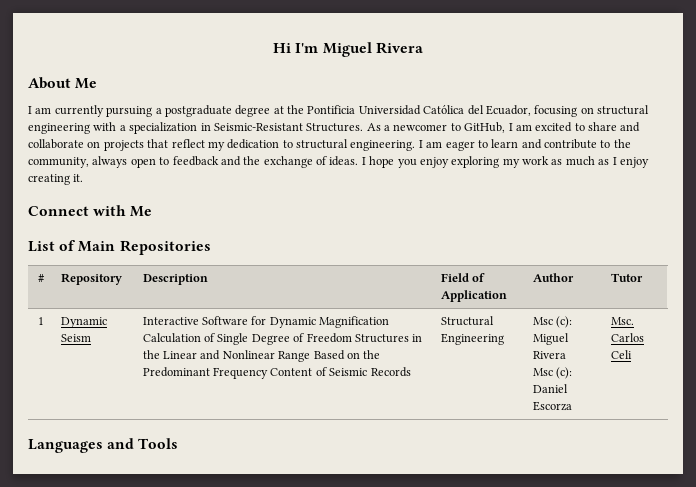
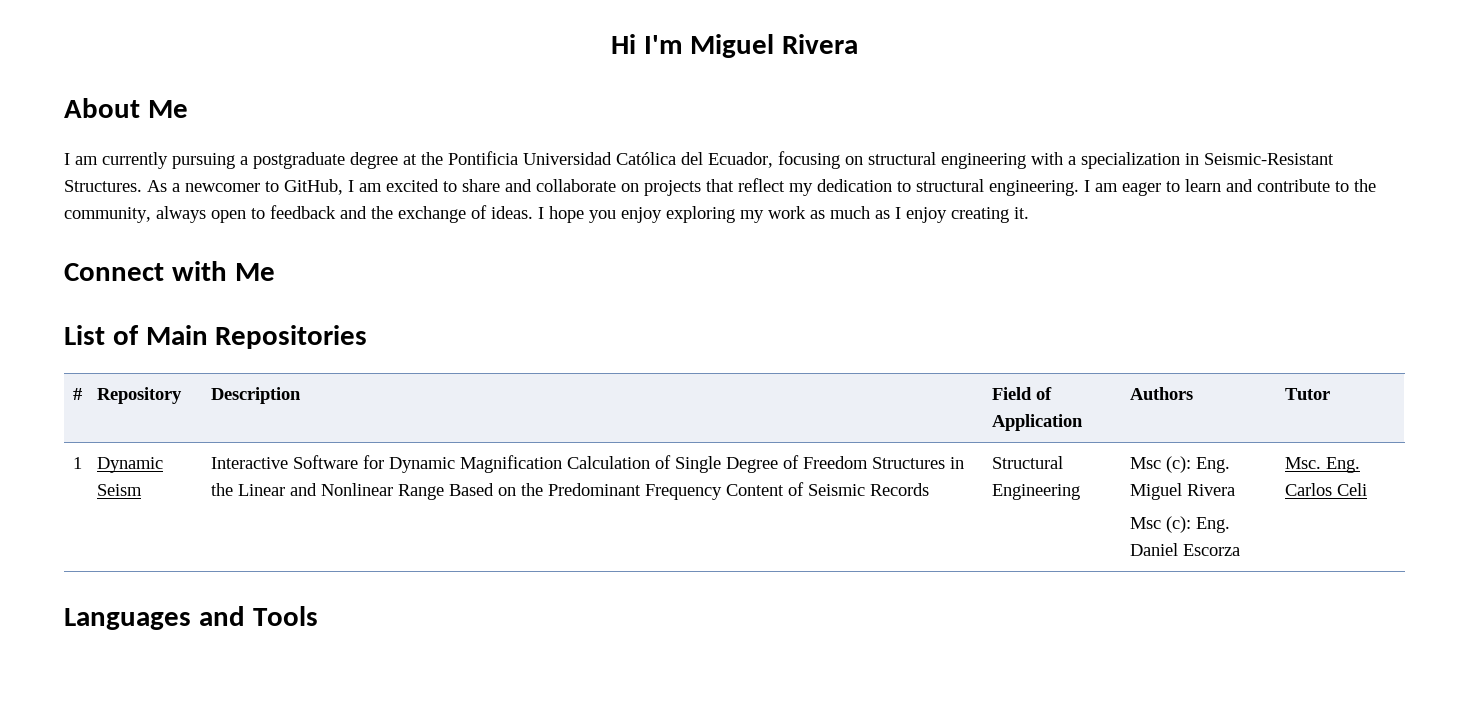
- # | Repository | Description | Field of Application | Author | Tutor
+ # | Repository | Description | Field of Application | Authors | Tutor
- Msc (c): Miguel Rivera
+ Msc (c): Eng. Miguel Rivera
- Msc (c): Daniel Escorza
+ Msc (c): Eng. Daniel Escorza
- Msc. Carlos Celi
+ Msc. Eng. Carlos Celi

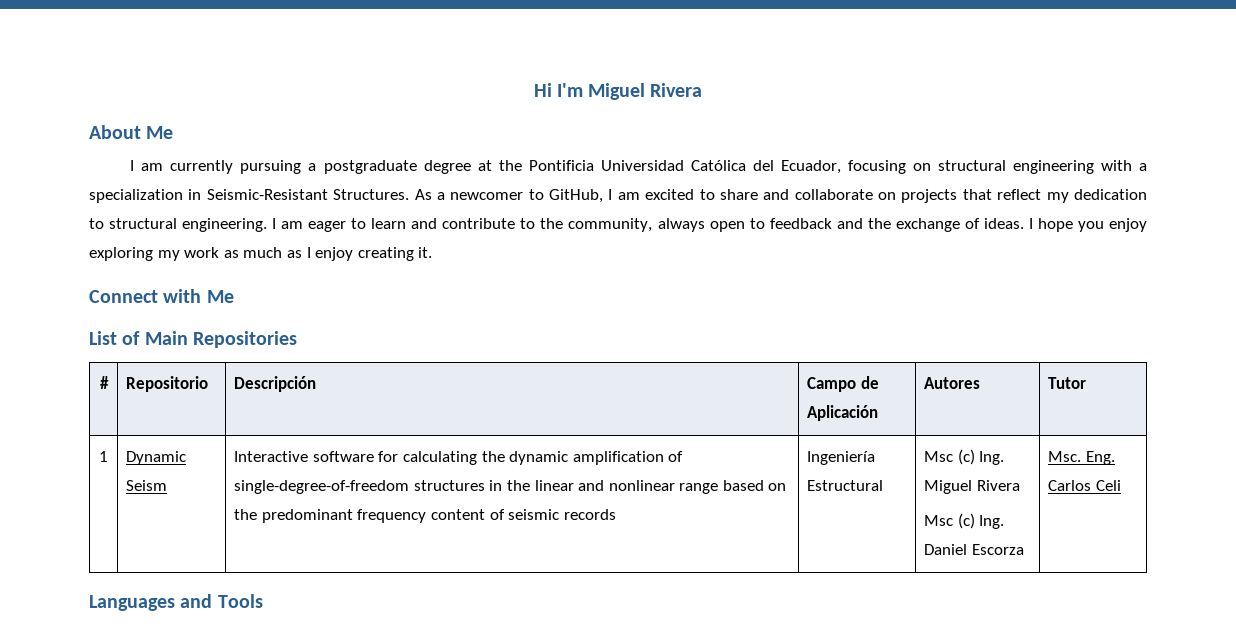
- # | Repository | Description | Field of Application | Authors | Tutor
+ # | Repositorio | Descripción | Campo de Aplicación | Autores | Tutor
- Interactive Software for Dynamic Magnification Calculation of Single Degree of Freedom Structures in the Linear and Nonlinear Range Based on the Predominant Frequency Content of Seismic Records | Structural Engineering | Msc (c): Eng. Miguel Rivera
+ Interactive software for calculating the dynamic amplification of single-degree-of-freedom structures in the linear and nonlinear range based on the predominant frequency content of seismic records | Ingeniería Estructural | Msc (c) Ing. Miguel Rivera
- Msc (c): Eng. Daniel Escorza
+ Msc (c) Ing. Daniel Escorza

